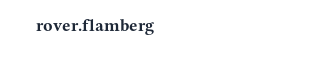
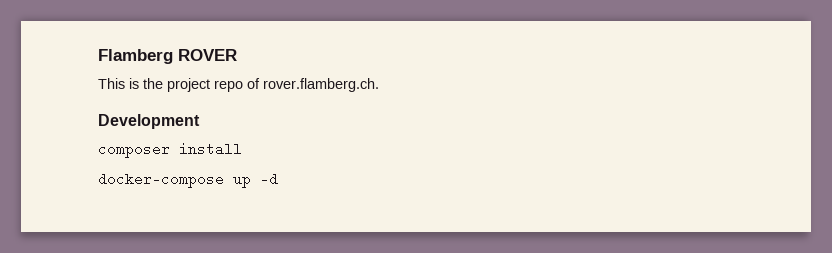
- rover.flamberg
+ Flamberg ROVER
+ This is the project repo of rover.flamberg.ch.
+ Development
+ composer install
+ docker-compose up -d

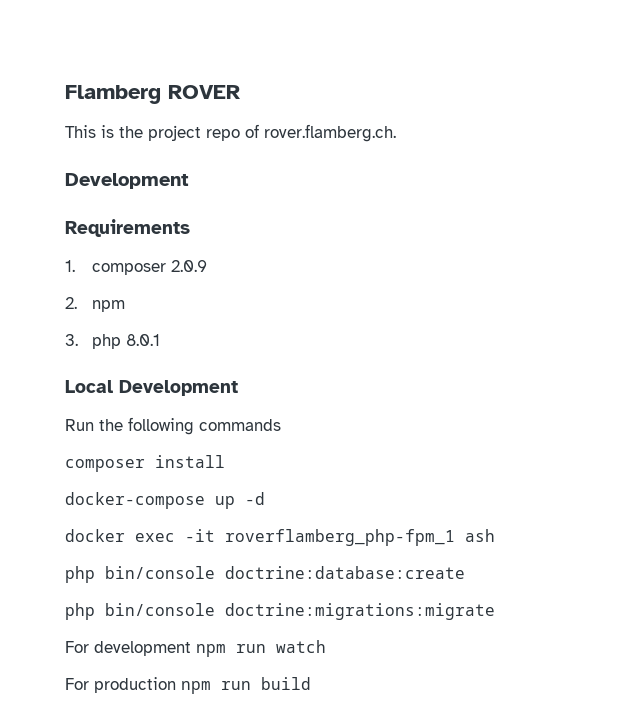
+ Requirements
+ 1. composer 2.0.9
+ 2. npm
+ 3. php 8.0.1
+ Local Development
+ Run the following commands
+ docker exec -it roverflamberg_php-fpm_1 ash
+ php bin/console doctrine:database:create
+ php bin/console doctrine:migrations:migrate
+ For development npm run watch
+ For production npm run build

